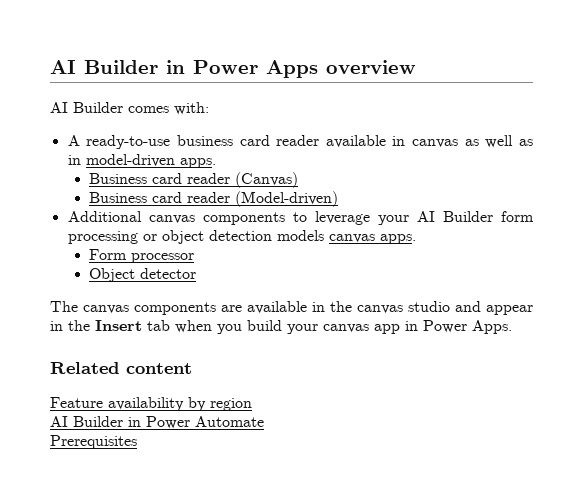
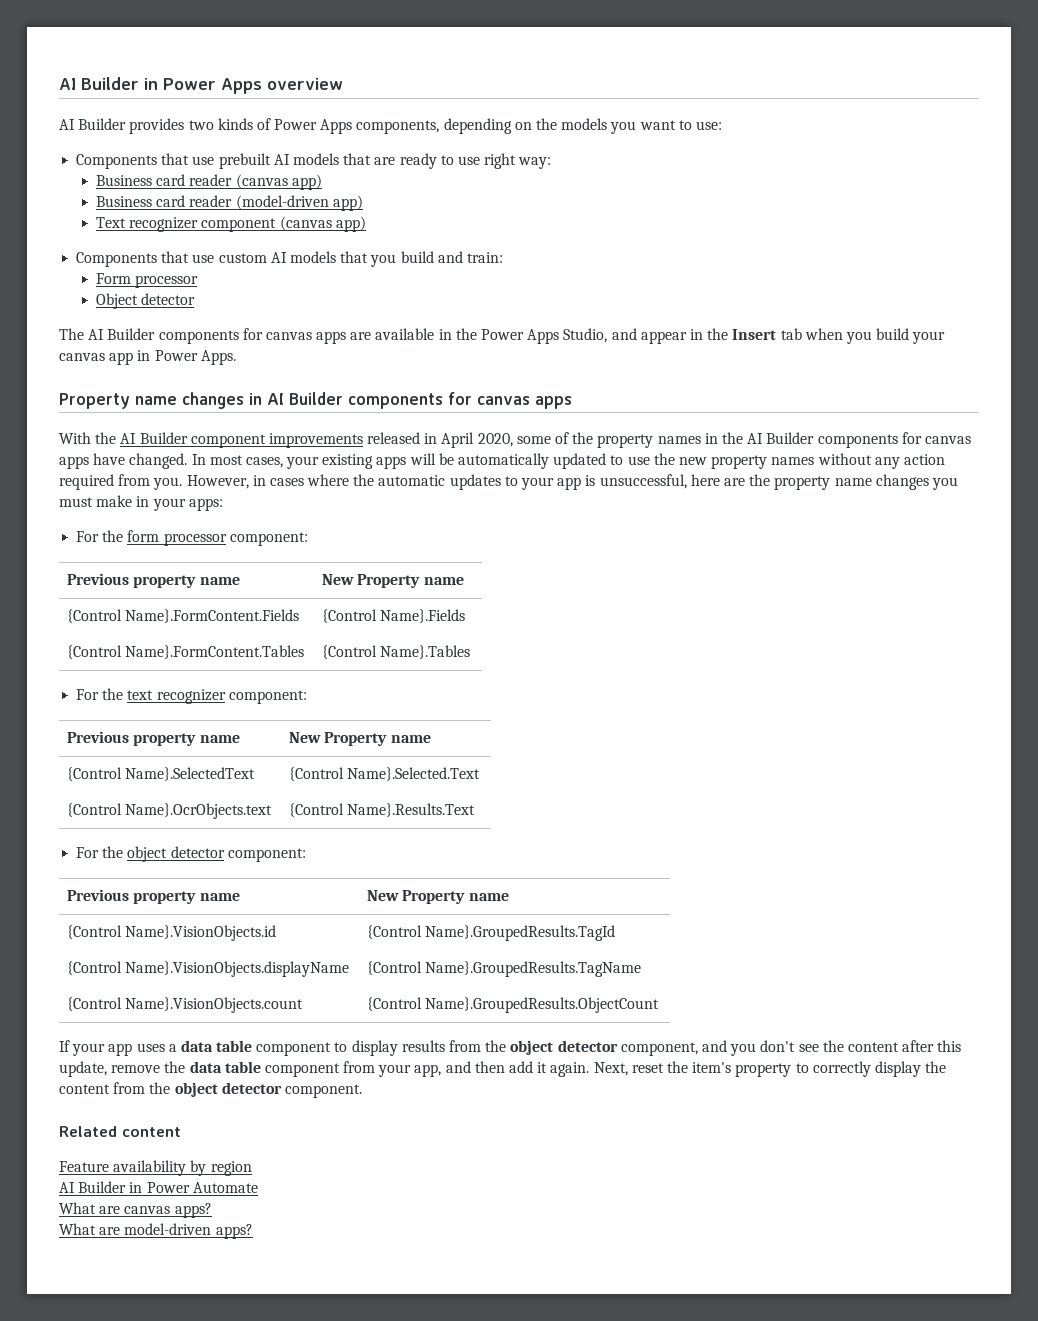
- AI Builder comes with:
- A ready-to-use business card reader available in canvas as well as in model-driven apps.
- Business card reader (Canvas)
- Business card reader (Model-driven)
- Additional canvas components to leverage your AI Builder form processing or object detection models canvas apps.
+ AI Builder provides two kinds of Power Apps components, depending on the models you want to use:
+ Components that use prebuilt AI models that are ready to use right way:
+ Business card reader (canvas app)
+ Business card reader (model-driven app)
+ Text recognizer component (canvas app)
+ Components that use custom AI models that you build and train:
- The canvas components are available in the canvas studio and appear in the Insert tab when you build your canvas app in Power Apps.
+ The AI Builder components for canvas apps are available in the Power Apps Studio, and appear in the Insert tab when you build your canvas app in Power Apps.
+ Property name changes in AI Builder components for canvas apps
+ With the AI Builder component improvements released in April 2020, some of the property names in the AI Builder components for canvas apps have changed. In most cases, your existing apps will be automatically updated to use the new property names without any action required from you. However, in cases where the automatic updates to your app is unsuccessful, here are the property name changes you must make in your apps:
+ For the form processor component:
+ Previous property name | New Property name
+ {Control Name}.FormContent.Fields | {Control Name}.Fields
+ {Control Name}.FormContent.Tables | {Control Name}.Tables
+ For the text recognizer component:
+ Previous property name | New Property name
+ {Control Name}.SelectedText | {Control Name}.Selected.Text
+ {Control Name}.OcrObjects.text | {Control Name}.Results.Text
+ For the object detector component:
+ Previous property name | New Property name
+ {Control Name}.VisionObjects.id | {Control Name}.GroupedResults.TagId
+ {Control Name}.VisionObjects.displayName | {Control Name}.GroupedResults.TagName
+ {Control Name}.VisionObjects.count | {Control Name}.GroupedResults.ObjectCount
+ If your app uses a data table component to display results from the object detector component, and you don't see the content after this update, remove the data table component from your app, and then add it again. Next, reset the item's property to correctly display the content from the object detector component.
- Prerequisites
+ What are canvas apps?
+ What are model-driven apps?

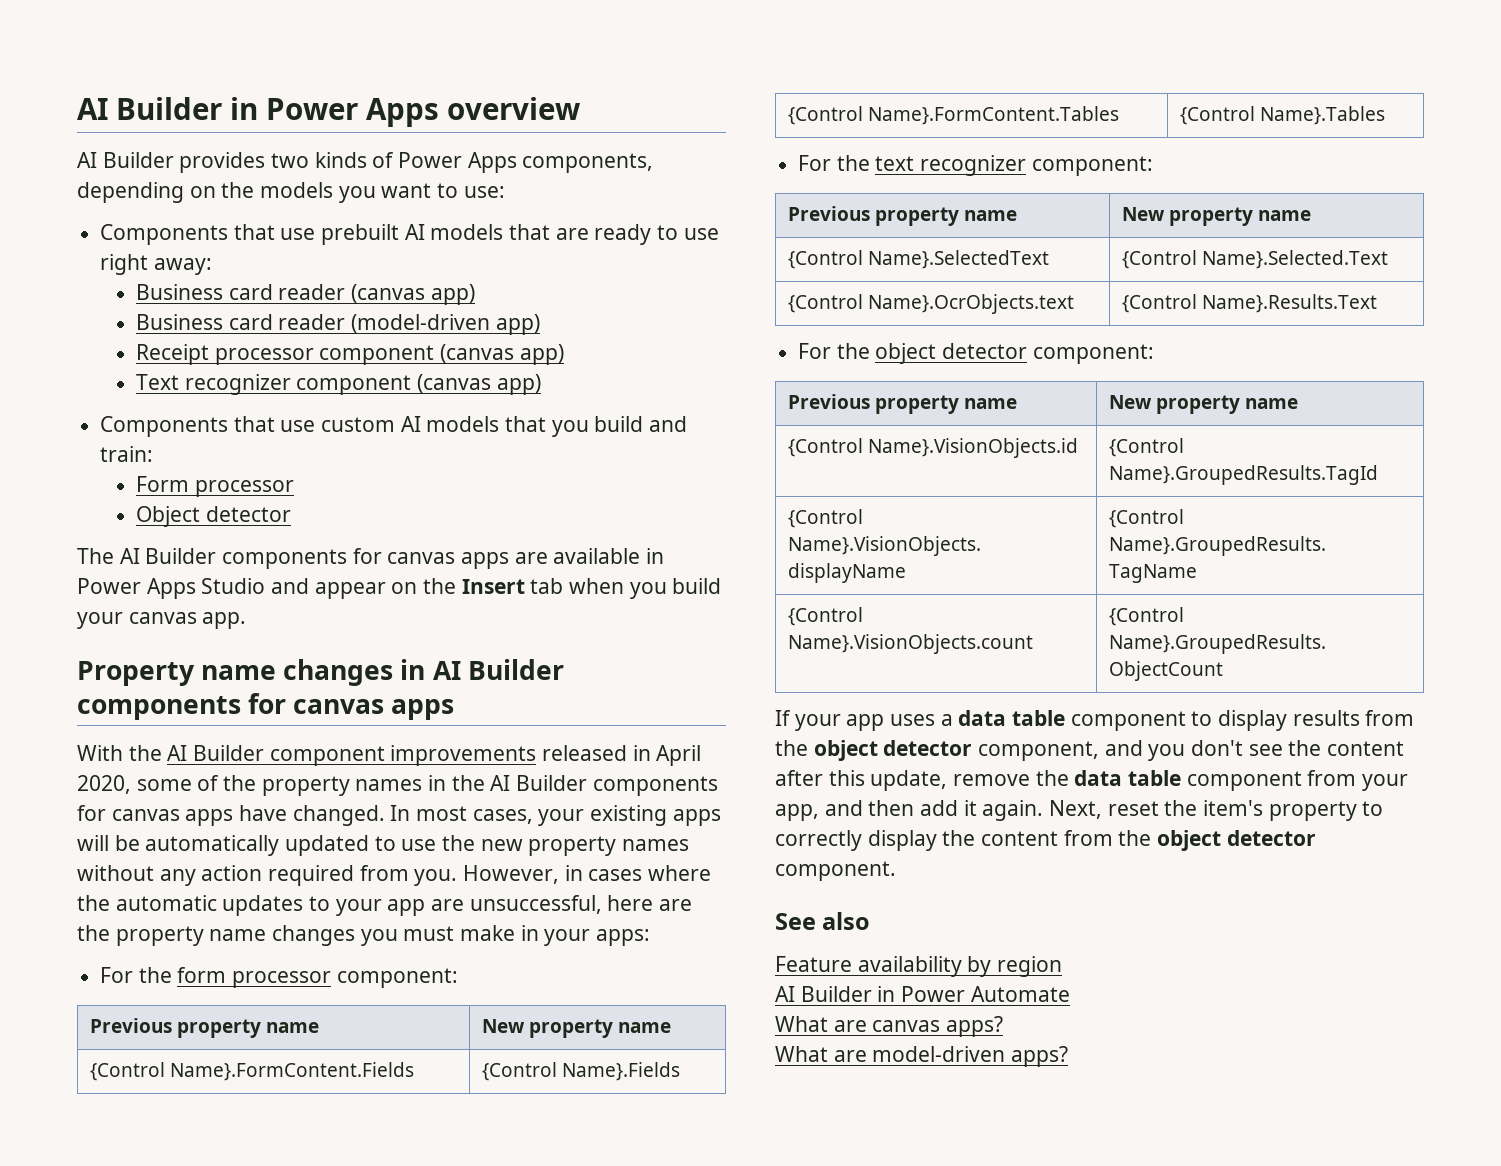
- Components that use prebuilt AI models that are ready to use right way:
+ Components that use prebuilt AI models that are ready to use right away:
+ Receipt processor component (canvas app)
- The AI Builder components for canvas apps are available in the Power Apps Studio, and appear in the Insert tab when you build your canvas app in Power Apps.
+ The AI Builder components for canvas apps are available in Power Apps Studio and appear on the Insert tab when you build your canvas app.
- However, in cases where the automatic updates to your app is unsuccessful, here are the property name changes you must make in your apps:
+ However, in cases where the automatic updates to your app are unsuccessful, here are the property name changes you must make in your apps:
  For the form processor component:
- Previous property name | New Property name
+ Previous property name | New property name
  For the text recognizer component:
- Previous property name | New Property name
+ Previous property name | New property name
  For the object detector component:
- Previous property name | New Property name
+ Previous property name | New property name
- Related content
+ See also

